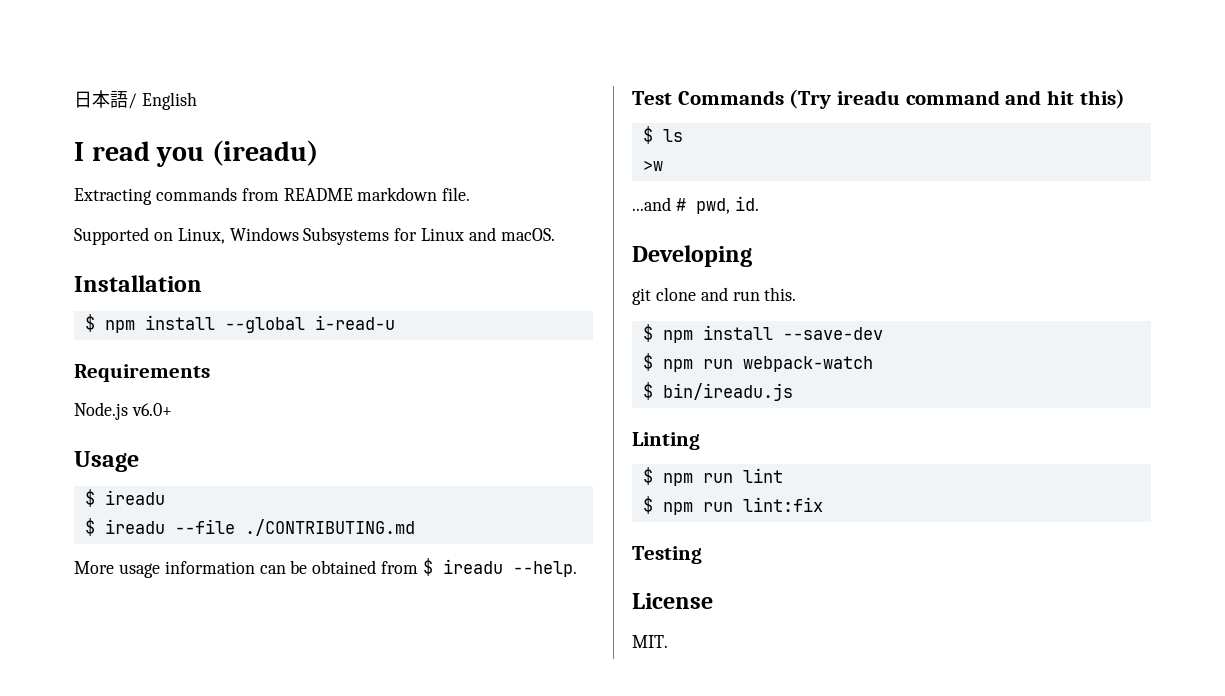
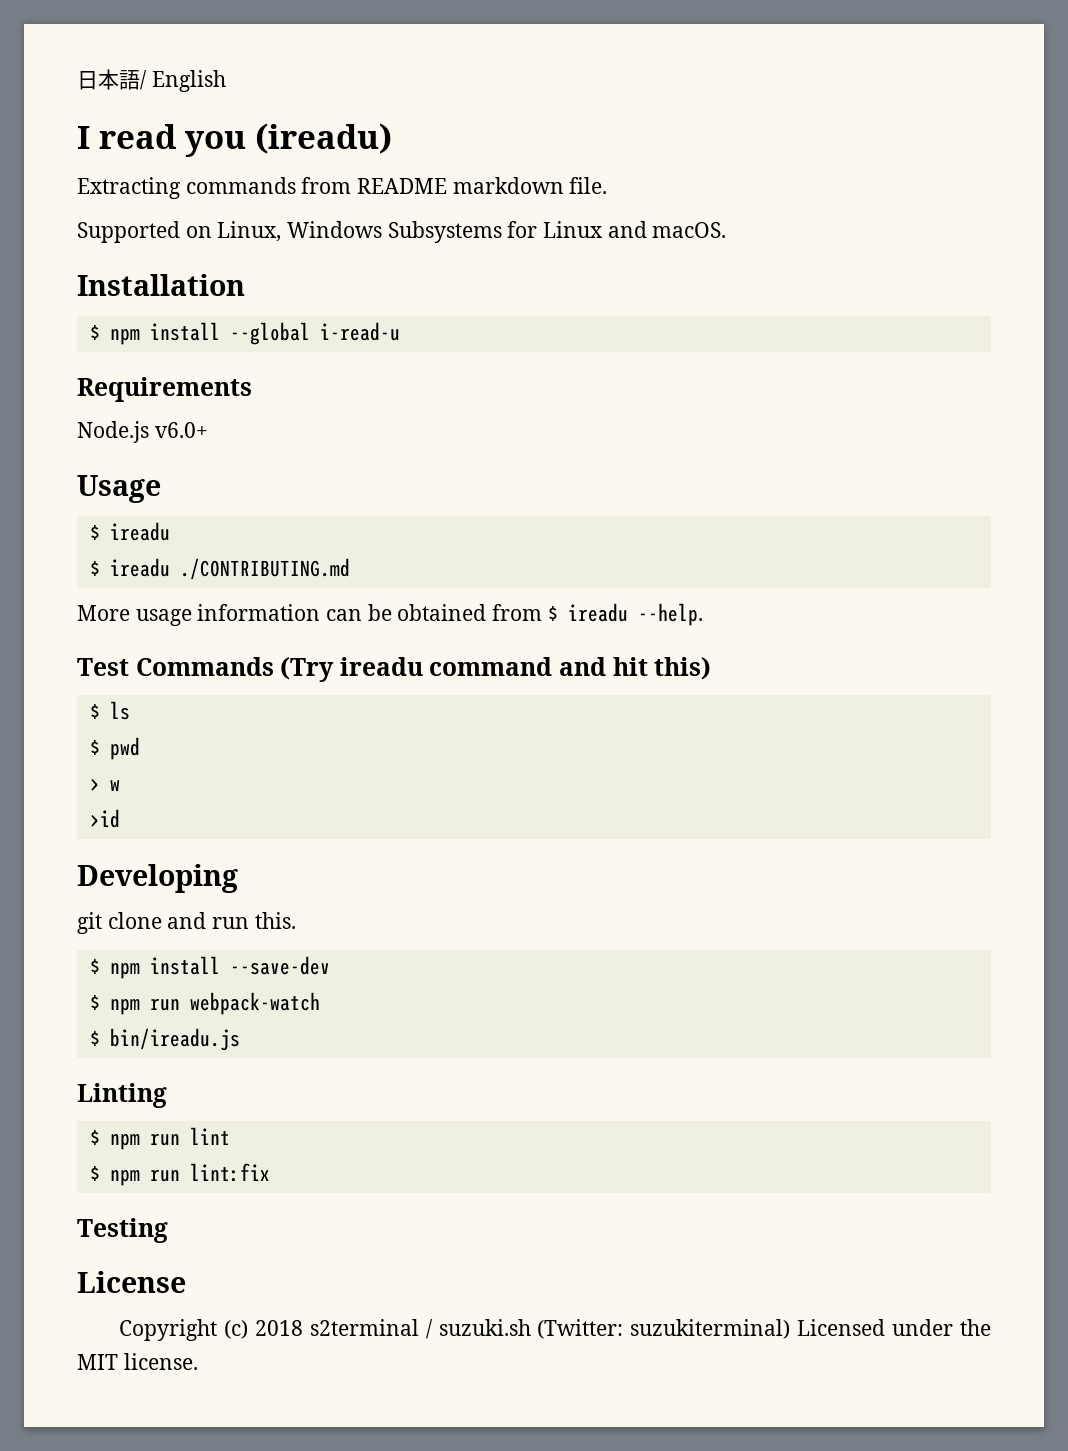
- $ ireadu --file ./CONTRIBUTING.md
+ $ ireadu ./CONTRIBUTING.md
- >w
- ...and # pwd, id.
+ $ pwd
+ > w
+ >id
- MIT.
+ Copyright (c) 2018 s2terminal / suzuki.sh (Twitter: suzukiterminal) Licensed under the MIT license.

